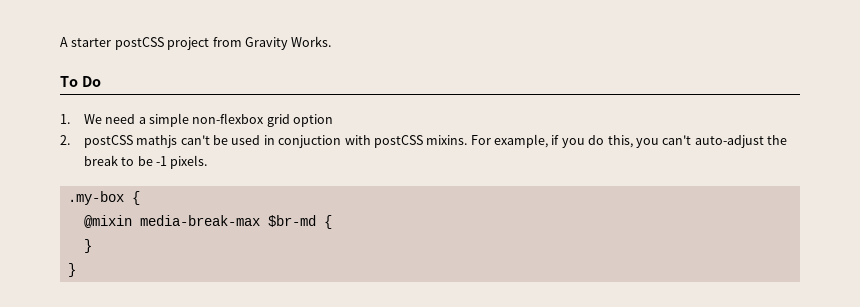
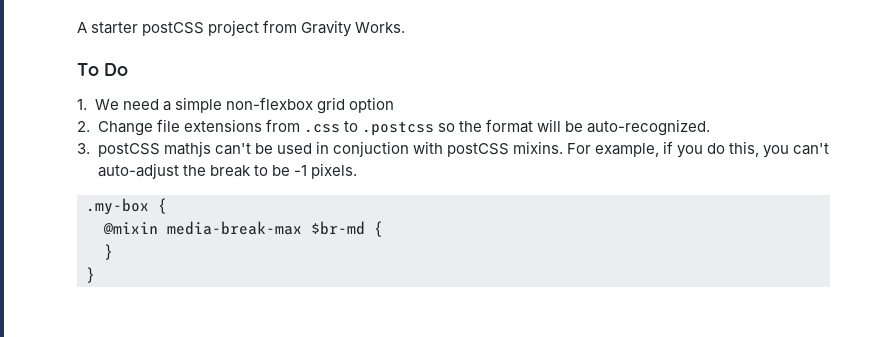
- 2. postCSS mathjs can't be used in conjuction with postCSS mixins.
+ 2. Change file extensions from .css to .postcss so the format will be auto-recognized.
+ 3. postCSS mathjs can't be used in conjuction with postCSS mixins.

